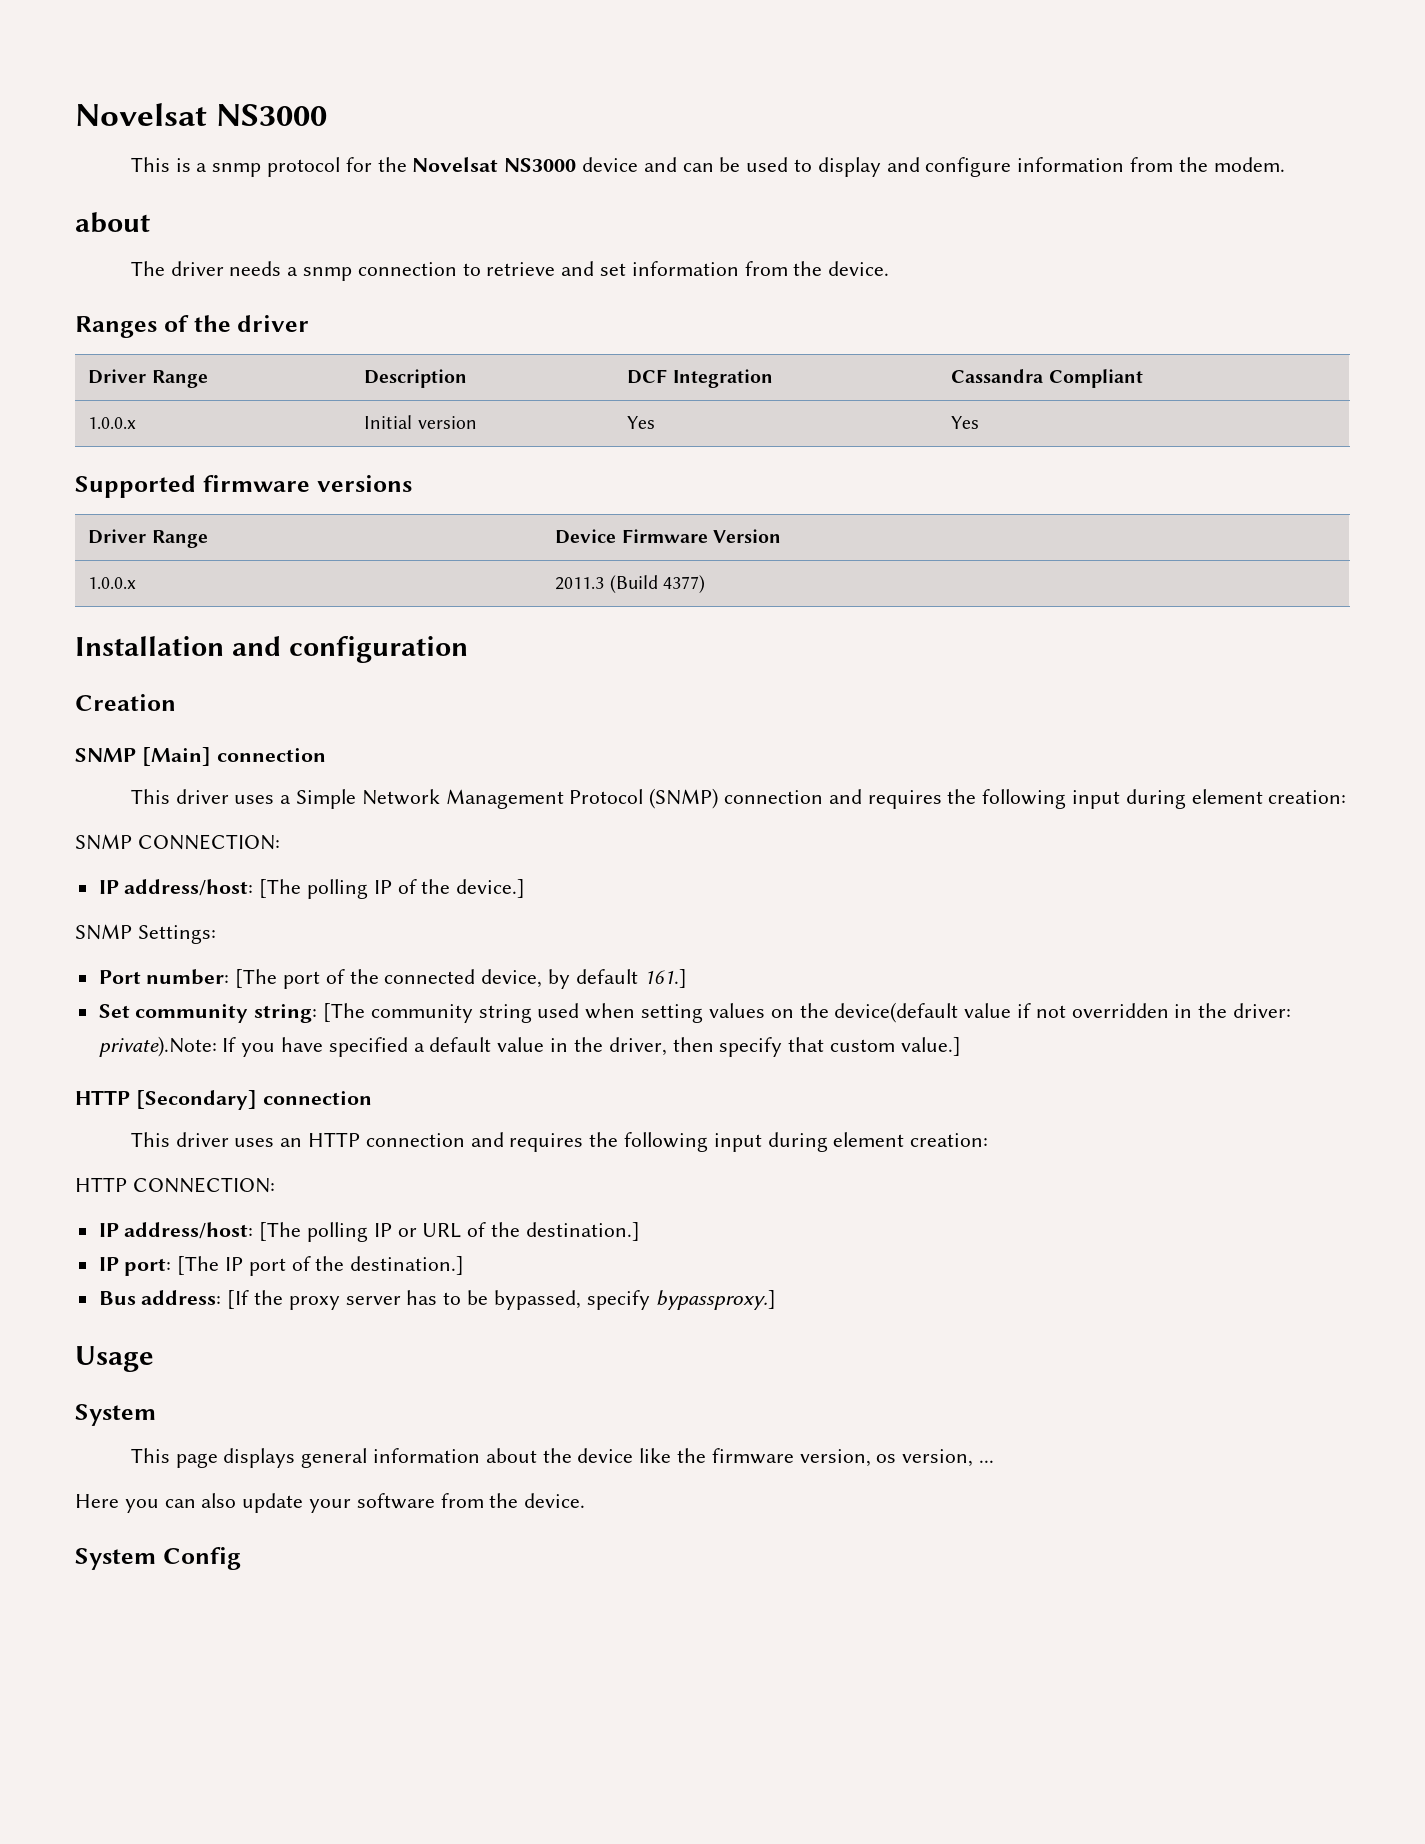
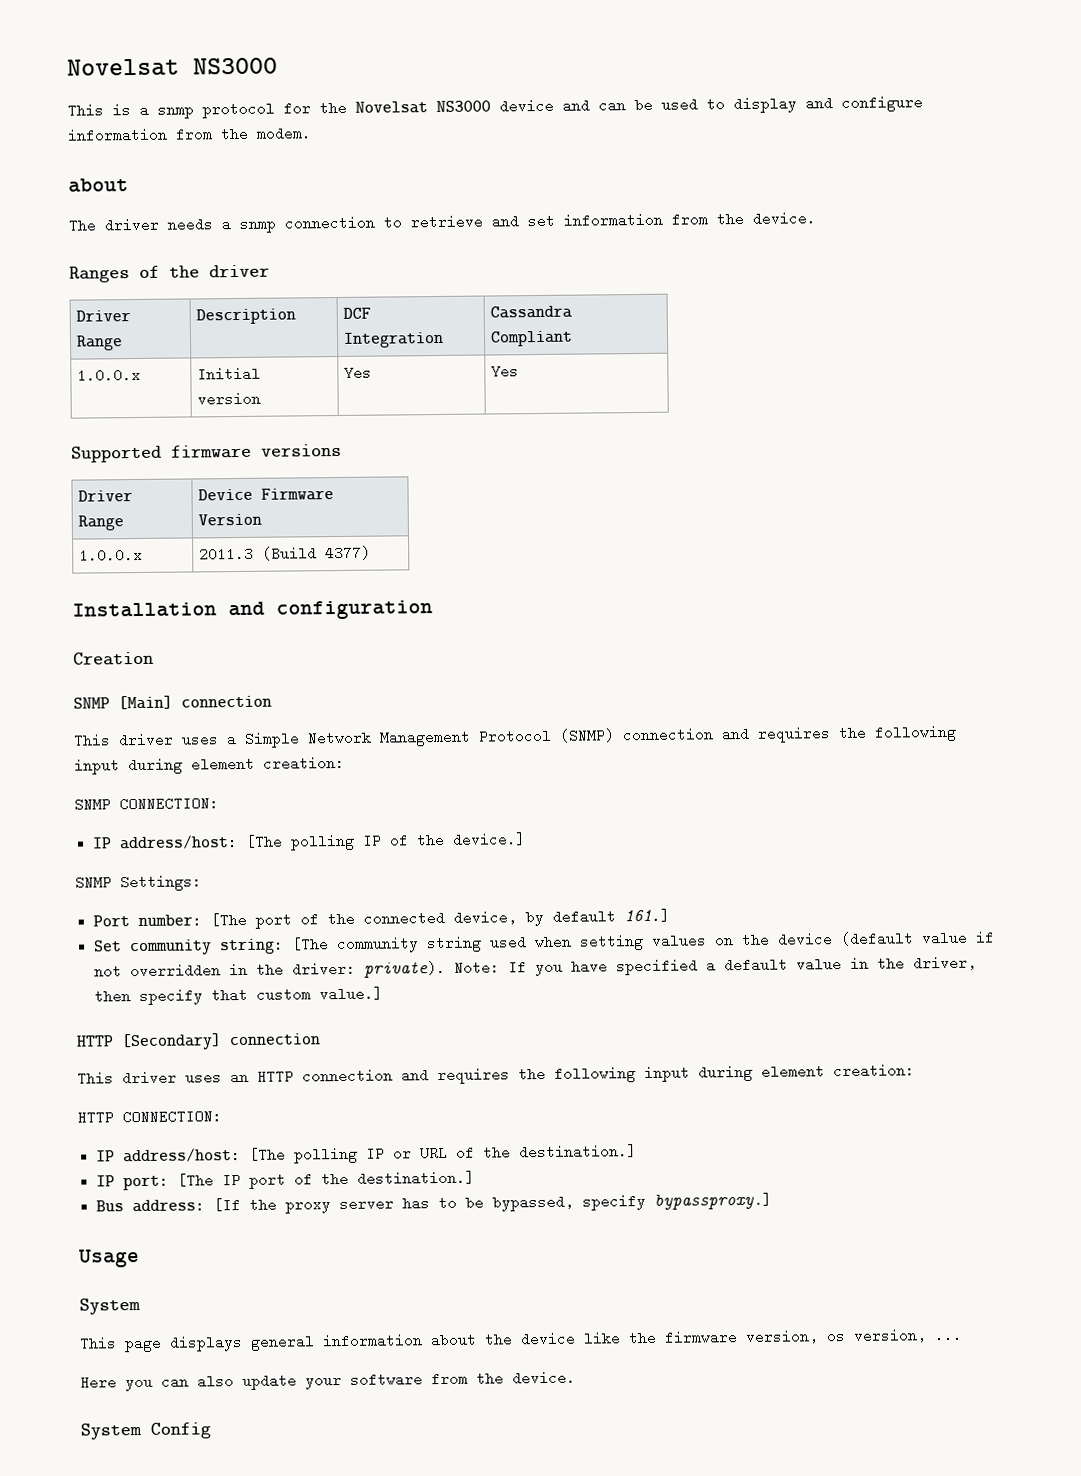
- Set community string: [The community string used when setting values on the device(default value if not overridden in the driver: private).Note: If you have specified a default value in the driver, then specify that custom value.]
+ Set community string: [The community string used when setting values on the device (default value if not overridden in the driver: private). Note: If you have specified a default value in the driver, then specify that custom value.]

